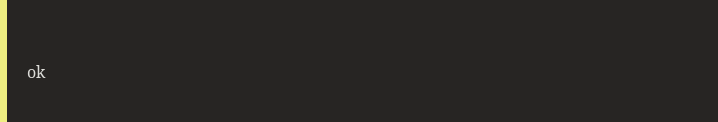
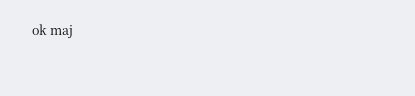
- ok
+ ok maj

